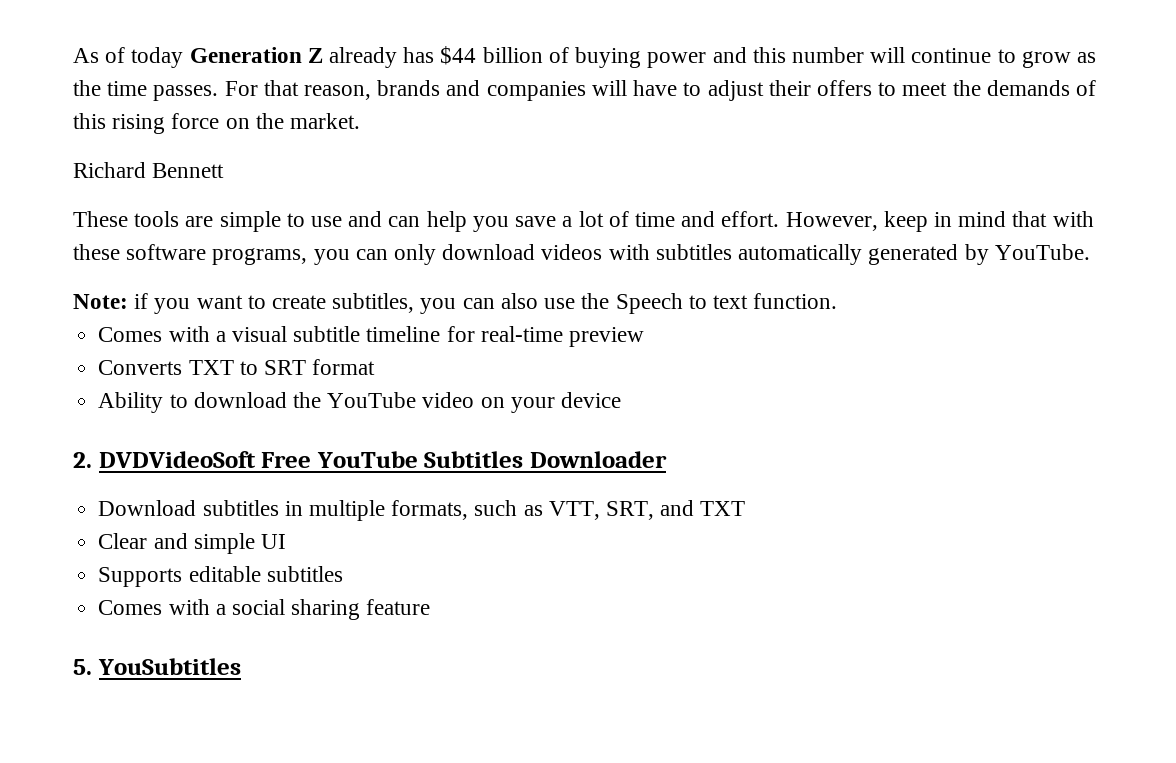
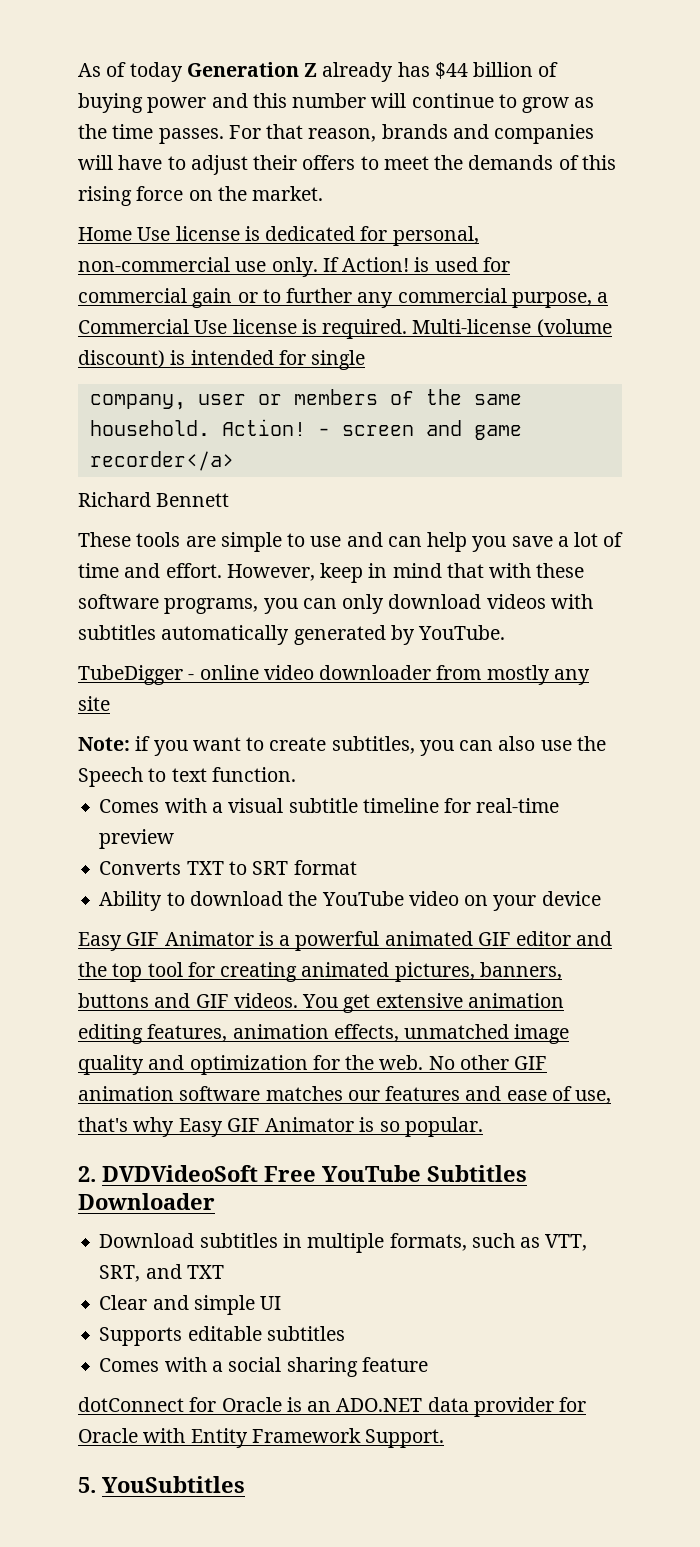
+ Home Use license is dedicated for personal, non-commercial use only. If Action! is used for commercial gain or to further any commercial purpose, a Commercial Use license is required. Multi-license (volume discount) is intended for single
+ company, user or members of the same household. Action! - screen and game recorder</a>
+ TubeDigger - online video downloader from mostly any site
+ Easy GIF Animator is a powerful animated GIF editor and the top tool for creating animated pictures, banners, buttons and GIF videos. You get extensive animation editing features, animation effects, unmatched image quality and optimization for the web. No other GIF animation software matches our features and ease of use, that's why Easy GIF Animator is so popular.
+ dotConnect for Oracle is an ADO.NET data provider for Oracle with Entity Framework Support.

